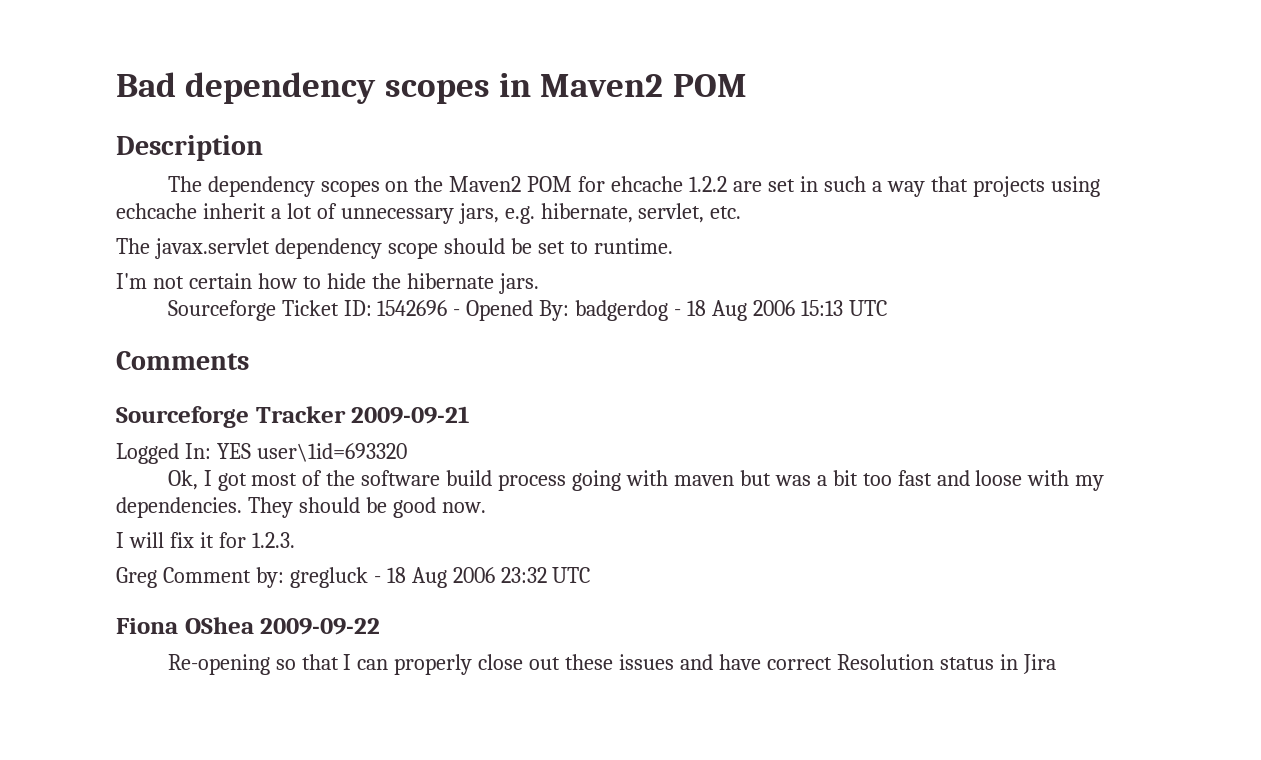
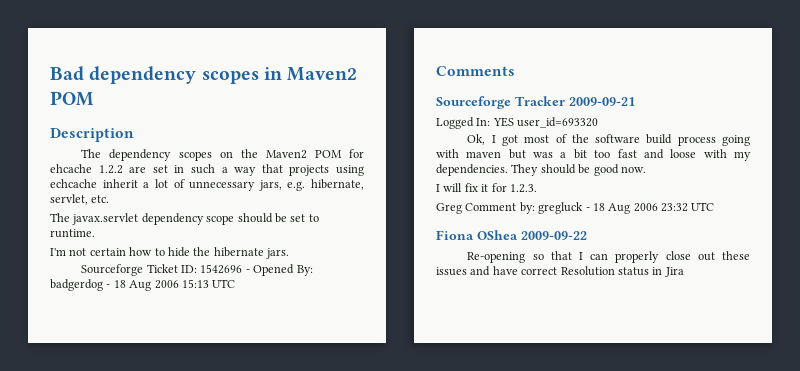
- Logged In: YES user\1id=693320
+ Logged In: YES user_id=693320

